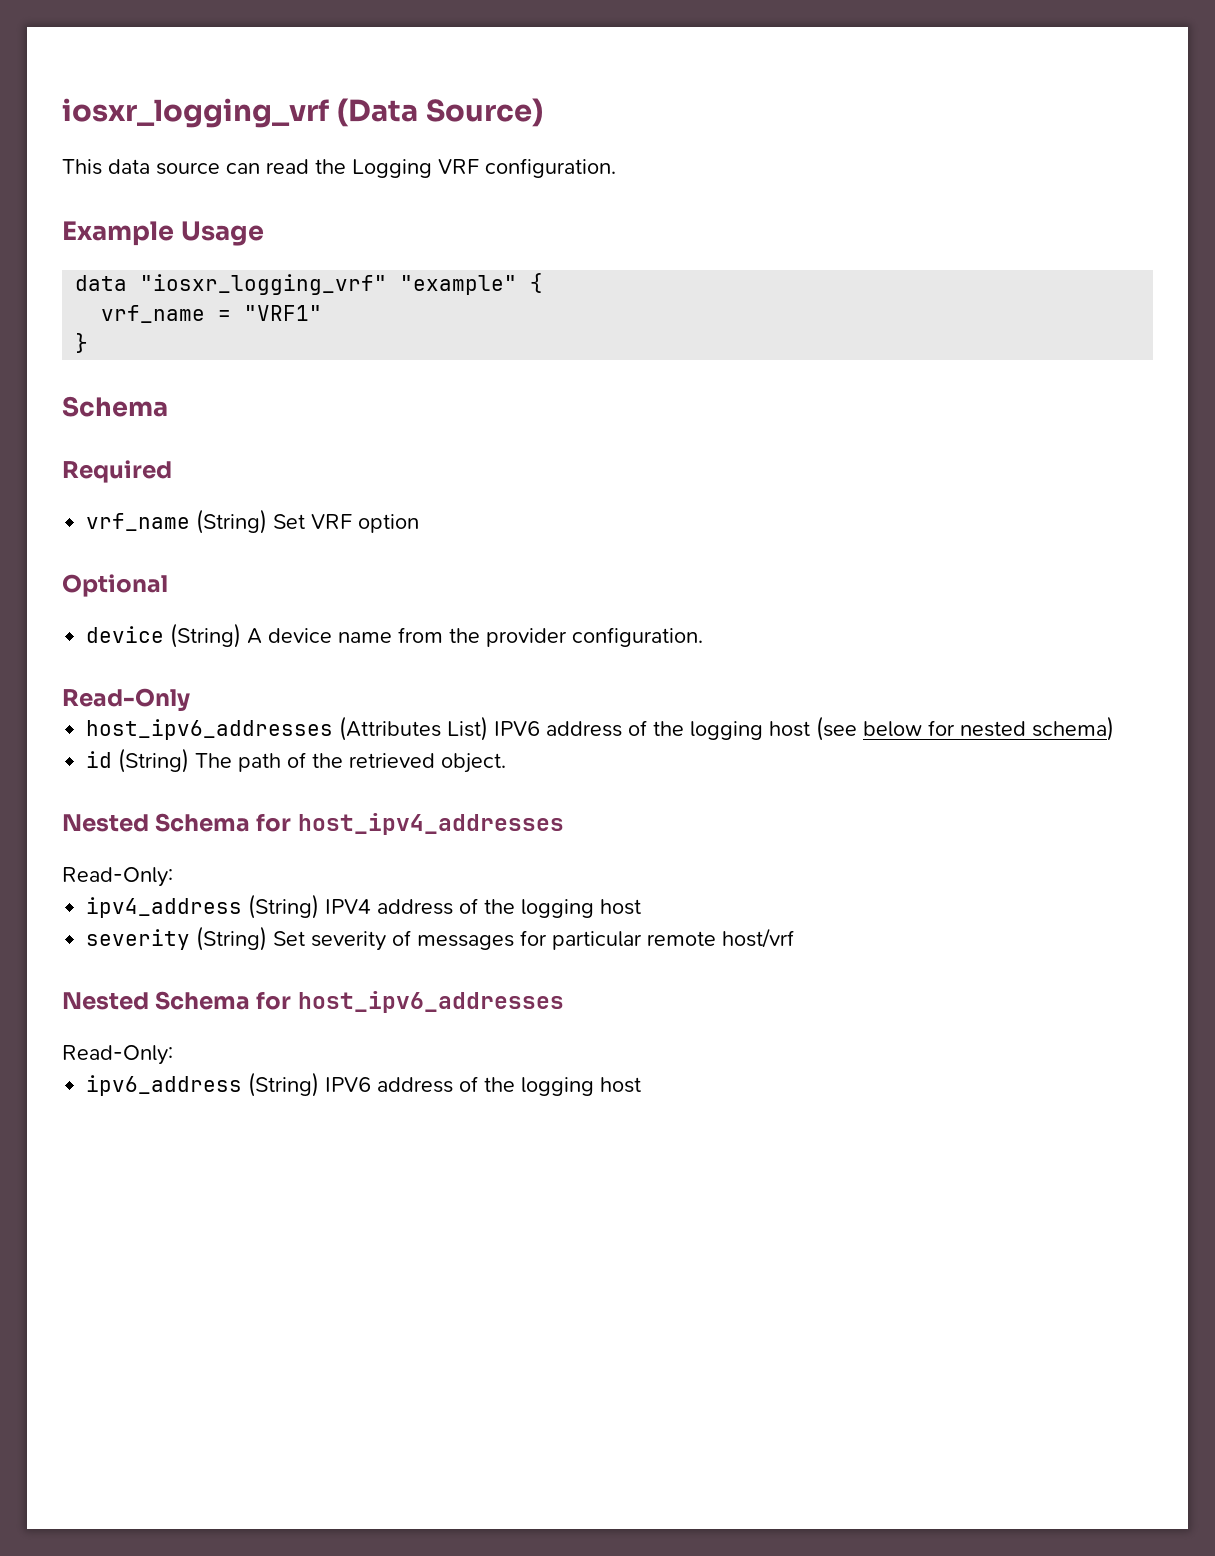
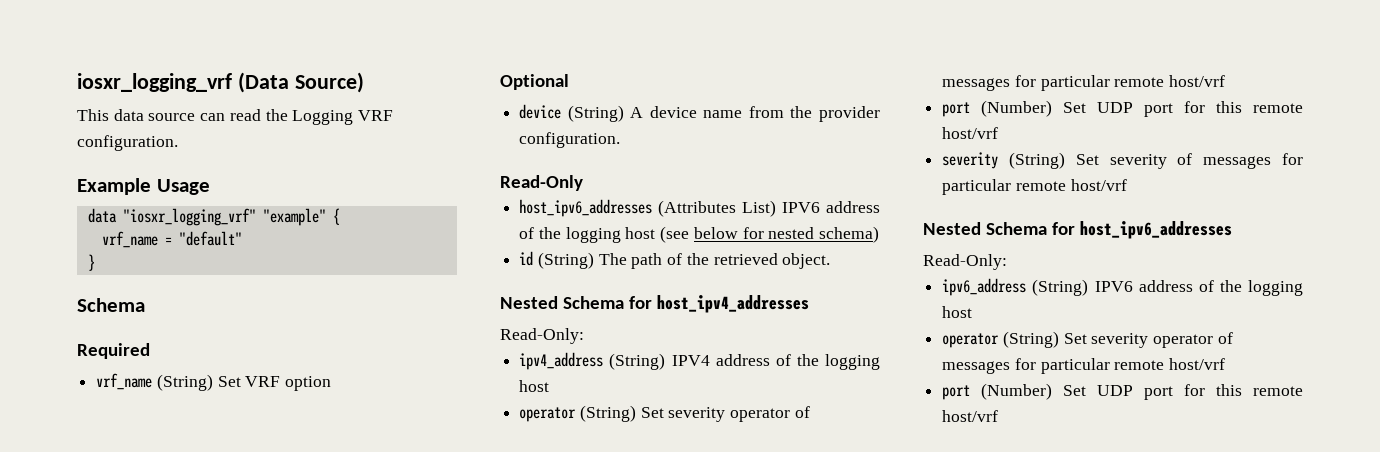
- vrf_name = "VRF1"
+ vrf_name = "default"
  ipv4_address (String) IPV4 address of the logging host
+ operator (String) Set severity operator of messages for particular remote host/vrf
+ port (Number) Set UDP port for this remote host/vrf
  ipv6_address (String) IPV6 address of the logging host
+ operator (String) Set severity operator of messages for particular remote host/vrf
+ port (Number) Set UDP port for this remote host/vrf

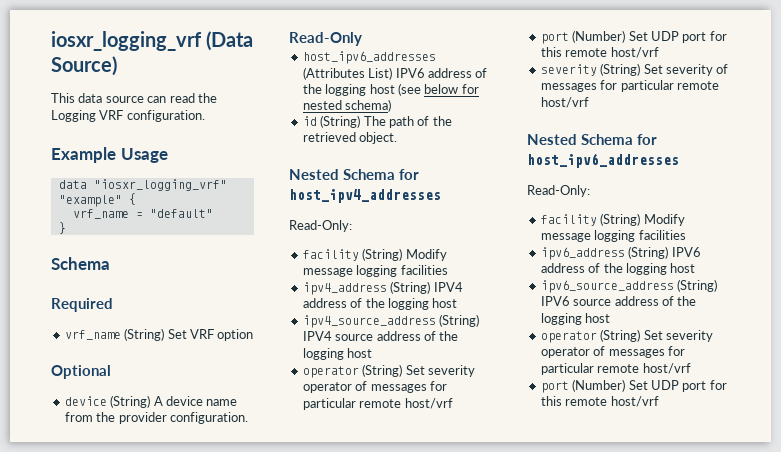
  Nested Schema for host_ipv4_addresses
  Read-Only:
+ facility (String) Modify message logging facilities
+ ipv4_source_address (String) IPV4 source address of the logging host
  Nested Schema for host_ipv6_addresses
  Read-Only:
+ facility (String) Modify message logging facilities
+ ipv6_source_address (String) IPV6 source address of the logging host

